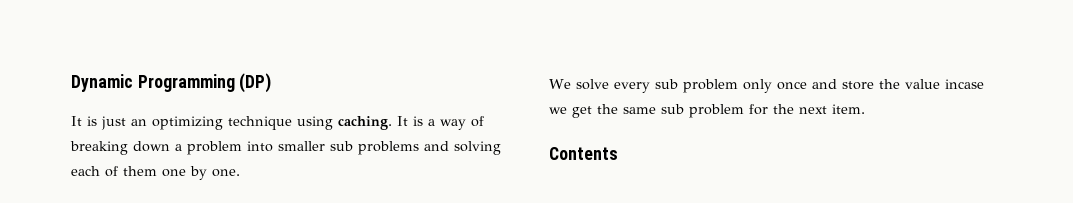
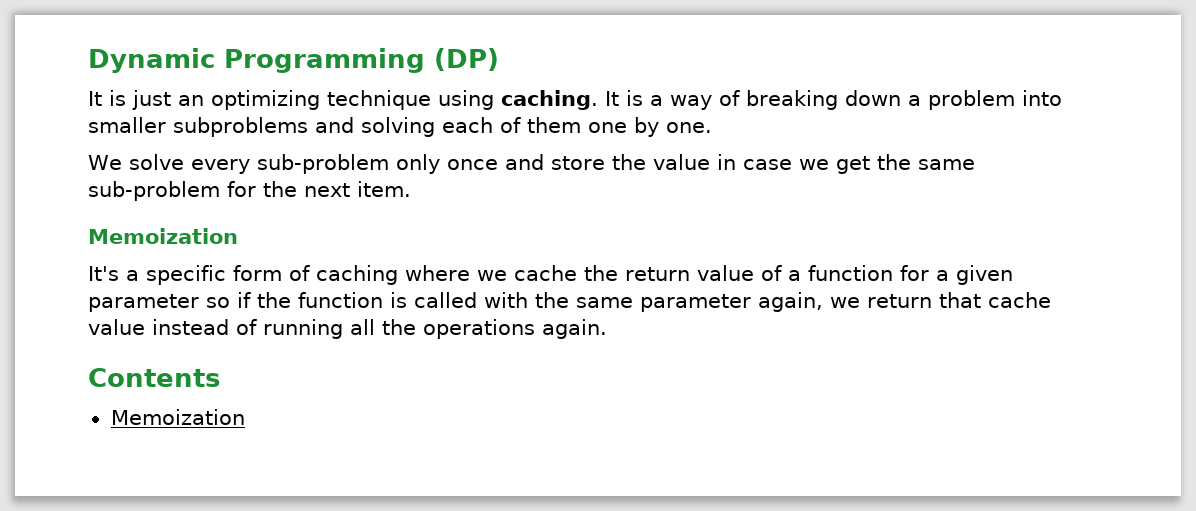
- It is a way of breaking down a problem into smaller sub problems and solving each of them one by one.
+ It is a way of breaking down a problem into smaller subproblems and solving each of them one by one.
- We solve every sub problem only once and store the value incase we get the same sub problem for the next item.
+ We solve every sub-problem only once and store the value in case we get the same sub-problem for the next item.
+ Memoization
+ It's a specific form of caching where we cache the return value of a function for a given parameter so if the function is called with the same parameter again, we return that cache value instead of running all the operations again.
  Contents
+ Memoization

